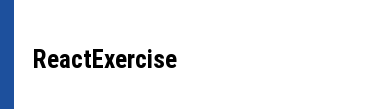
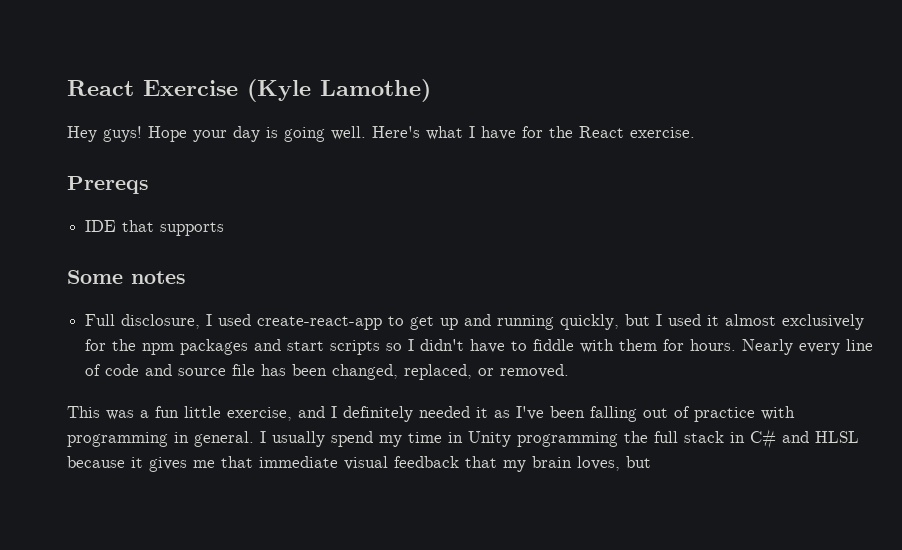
- ReactExercise
+ React Exercise (Kyle Lamothe)
+ Hey guys! Hope your day is going well. Here's what I have for the React exercise.
+ Prereqs
+ IDE that supports
+ Some notes
+ Full disclosure, I used create-react-app to get up and running quickly, but I used it almost exclusively for the npm packages and start scripts so I didn't have to fiddle with them for hours. Nearly every line of code and source file has been changed, replaced, or removed.
+ This was a fun little exercise, and I definitely needed it as I've been falling out of practice with programming in general. I usually spend my time in Unity programming the full stack in C# and HLSL because it gives me that immediate visual feedback that my brain loves, but

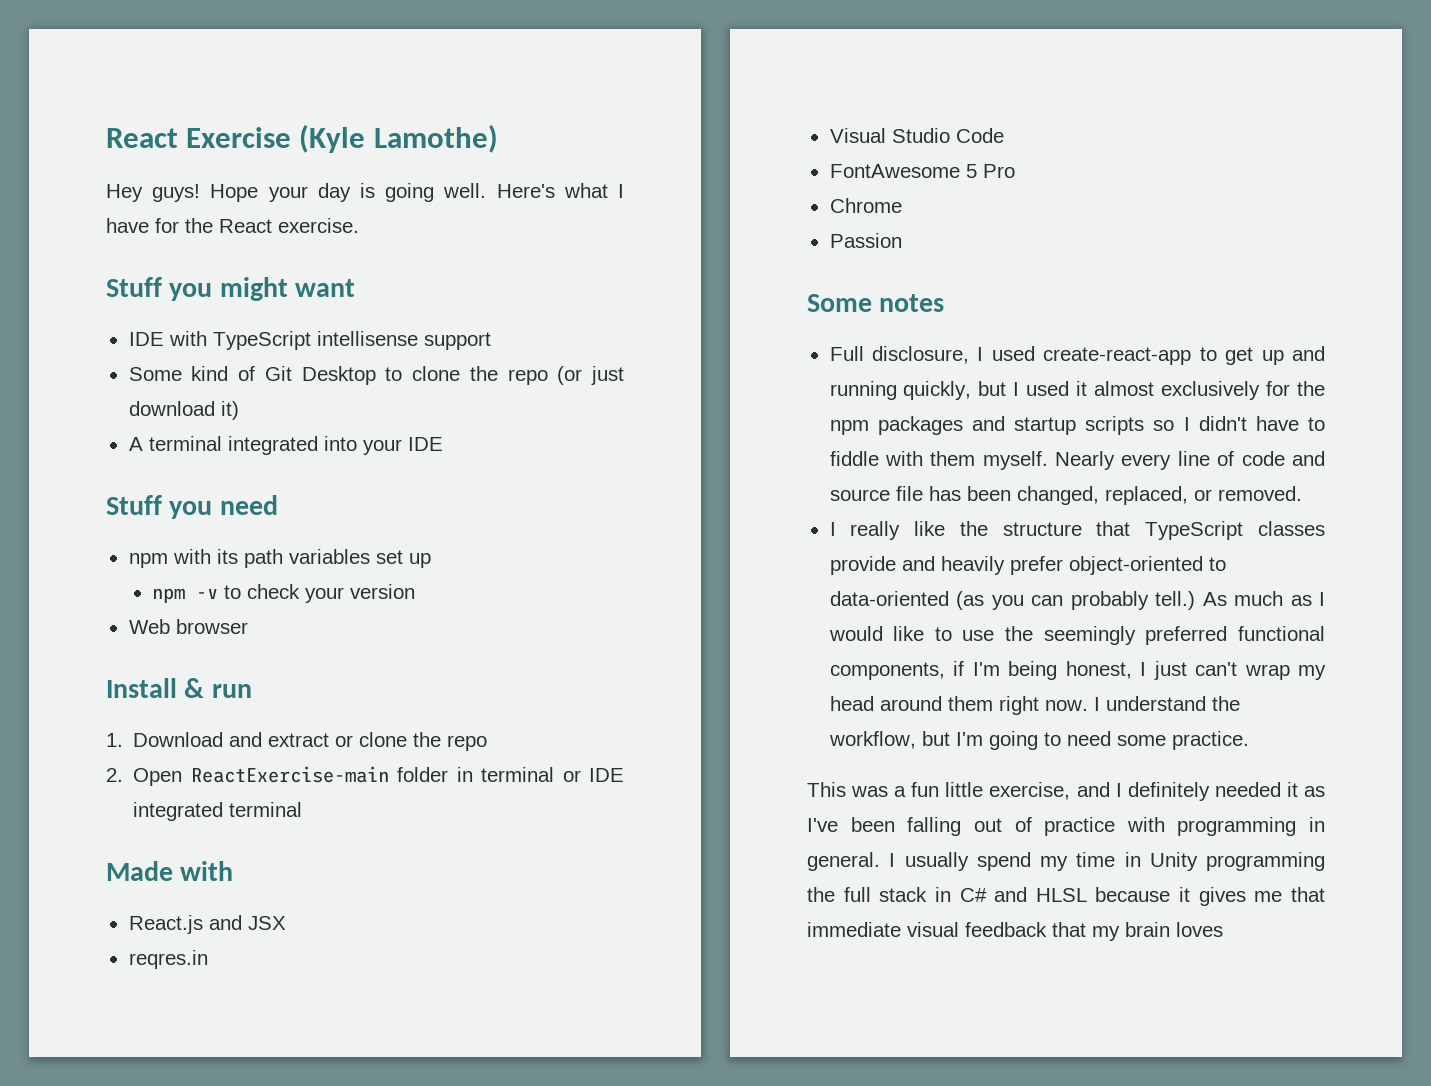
- Prereqs
- IDE that supports
+ Stuff you might want
+ IDE with TypeScript intellisense support
+ Some kind of Git Desktop to clone the repo (or just download it)
+ A terminal integrated into your IDE
+ Stuff you need
+ npm with its path variables set up
+ npm -v to check your version
+ Web browser
+ Install & run
+ 1. Download and extract or clone the repo
+ 2. Open ReactExercise-main folder in terminal or IDE integrated terminal
+ Made with
+ React.js and JSX
+ reqres.in
+ Visual Studio Code
+ FontAwesome 5 Pro
+ Chrome
+ Passion
- Full disclosure, I used create-react-app to get up and running quickly, but I used it almost exclusively for the npm packages and start scripts so I didn't have to fiddle with them for hours.
+ Full disclosure, I used create-react-app to get up and running quickly, but I used it almost exclusively for the npm packages and startup scripts so I didn't have to fiddle with them myself.
+ I really like the structure that TypeScript classes provide and heavily prefer object-oriented to data-oriented (as you can probably tell.) As much as I would like to use the seemingly preferred functional components, if I'm being honest, I just can't wrap my head around them right now. I understand the workflow, but I'm going to need some practice.
- I usually spend my time in Unity programming the full stack in C# and HLSL because it gives me that immediate visual feedback that my brain loves, but
+ I usually spend my time in Unity programming the full stack in C# and HLSL because it gives me that immediate visual feedback that my brain loves

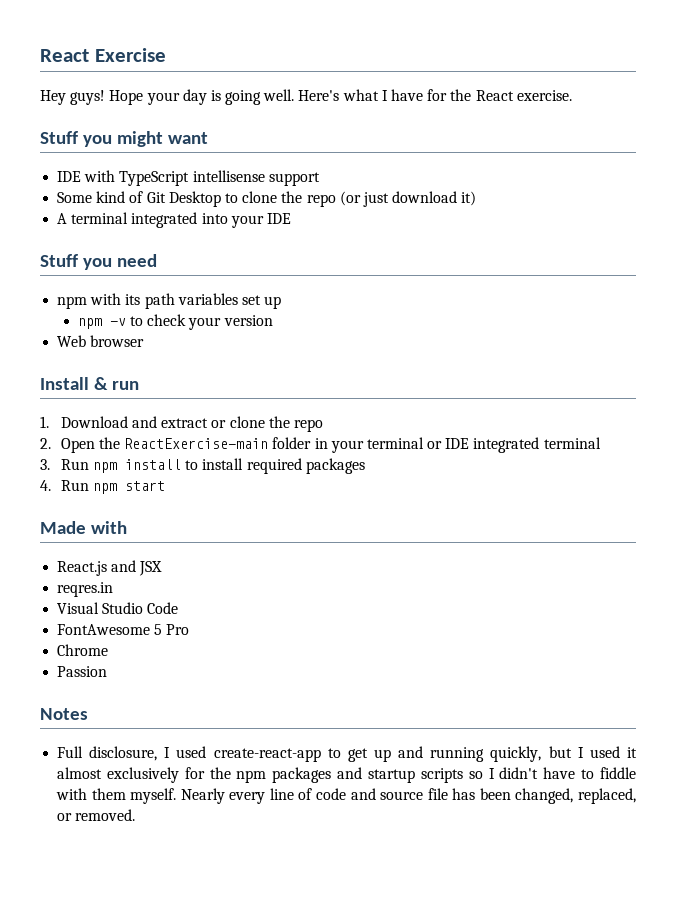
- React Exercise (Kyle Lamothe)
+ React Exercise
- 2. Open ReactExercise-main folder in terminal or IDE integrated terminal
+ 2. Open the ReactExercise-main folder in your terminal or IDE integrated terminal
+ 3. Run npm install to install required packages
+ 4. Run npm start
- Some notes
+ Notes
- I really like the structure that TypeScript classes provide and heavily prefer object-oriented to data-oriented (as you can probably tell.) As much as I would like to use the seemingly preferred functional components, if I'm being honest, I just can't wrap my head around them right now. I understand the workflow, but I'm going to need some practice.
- This was a fun little exercise, and I definitely needed it as I've been falling out of practice with programming in general. I usually spend my time in Unity programming the full stack in C# and HLSL because it gives me that immediate visual feedback that my brain loves

